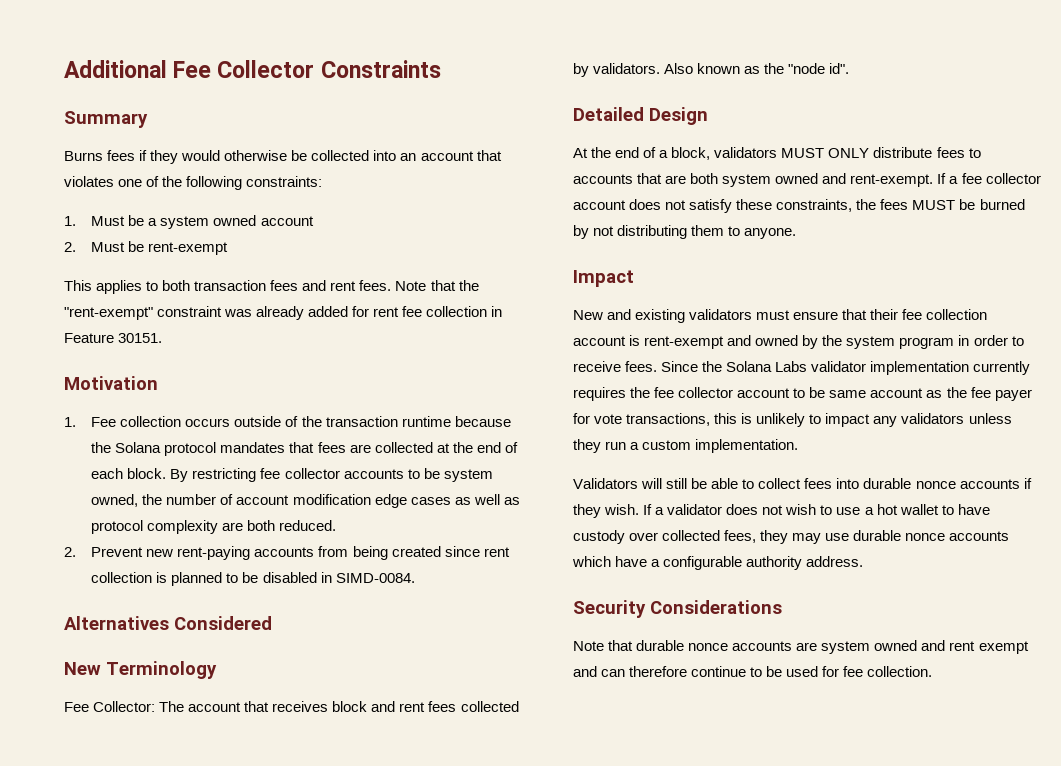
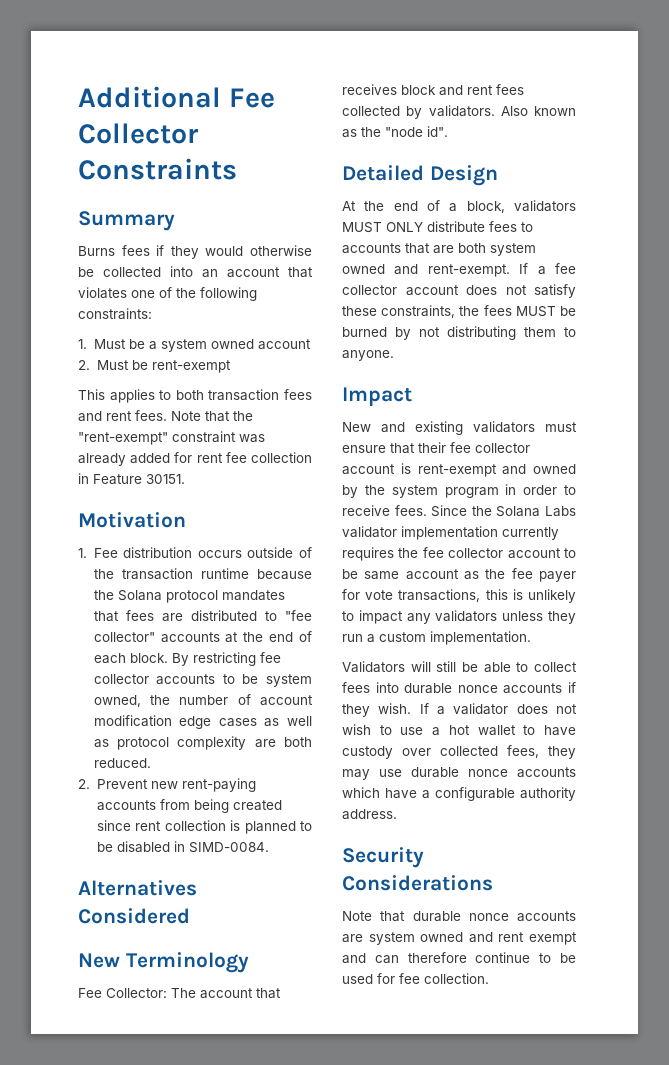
- 1. Fee collection occurs outside of the transaction runtime because the Solana protocol mandates that fees are collected at the end of each block.
+ 1. Fee distribution occurs outside of the transaction runtime because the Solana protocol mandates that fees are distributed to "fee collector" accounts at the end of each block.
- New and existing validators must ensure that their fee collection account is rent-exempt and owned by the system program in order to receive fees.
+ New and existing validators must ensure that their fee collector account is rent-exempt and owned by the system program in order to receive fees.

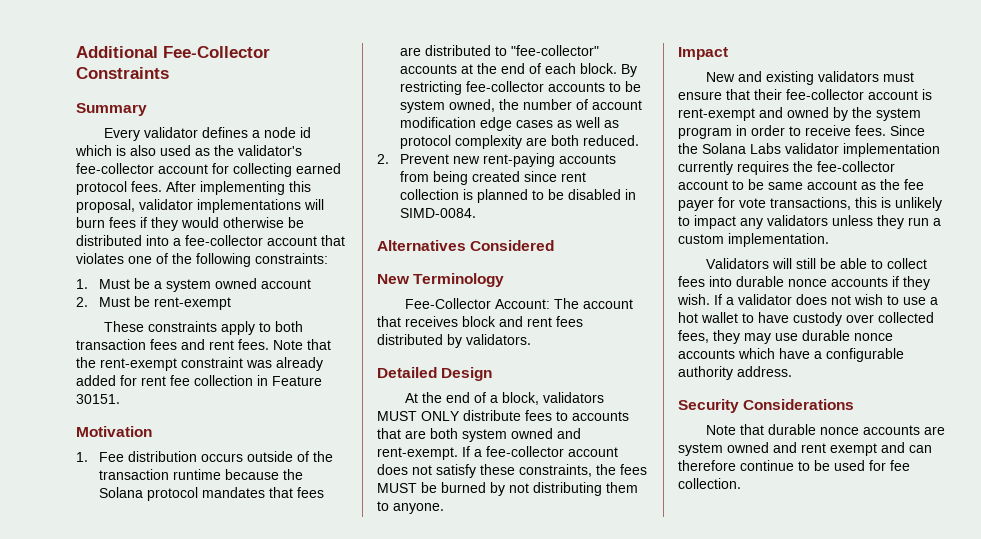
- Additional Fee Collector Constraints
+ Additional Fee-Collector Constraints
- Burns fees if they would otherwise be collected into an account that violates one of the following constraints:
+ Every validator defines a node id which is also used as the validator's fee-collector account for collecting earned protocol fees. After implementing this proposal, validator implementations will burn fees if they would otherwise be distributed into a fee-collector account that violates one of the following constraints:
- This applies to both transaction fees and rent fees.
+ These constraints apply to both transaction fees and rent fees.
- Note that the "rent-exempt" constraint was already added for rent fee collection in Feature 30151.
+ Note that the rent-exempt constraint was already added for rent fee collection in Feature 30151.
- 1. Fee distribution occurs outside of the transaction runtime because the Solana protocol mandates that fees are distributed to "fee collector" accounts at the end of each block.
+ 1. Fee distribution occurs outside of the transaction runtime because the Solana protocol mandates that fees are distributed to "fee-collector" accounts at the end of each block.
- By restricting fee collector accounts to be system owned, the number of account modification edge cases as well as protocol complexity are both reduced.
+ By restricting fee-collector accounts to be system owned, the number of account modification edge cases as well as protocol complexity are both reduced.
- Fee Collector: The account that receives block and rent fees collected by validators. Also known as the "node id".
+ Fee-Collector Account: The account that receives block and rent fees distributed by validators.
- If a fee collector account does not satisfy these constraints, the fees MUST be burned by not distributing them to anyone.
+ If a fee-collector account does not satisfy these constraints, the fees MUST be burned by not distributing them to anyone.
- New and existing validators must ensure that their fee collector account is rent-exempt and owned by the system program in order to receive fees.
+ New and existing validators must ensure that their fee-collector account is rent-exempt and owned by the system program in order to receive fees.
- Since the Solana Labs validator implementation currently requires the fee collector account to be same account as the fee payer for vote transactions, this is unlikely to impact any validators unless they run a custom implementation.
+ Since the Solana Labs validator implementation currently requires the fee-collector account to be same account as the fee payer for vote transactions, this is unlikely to impact any validators unless they run a custom implementation.

